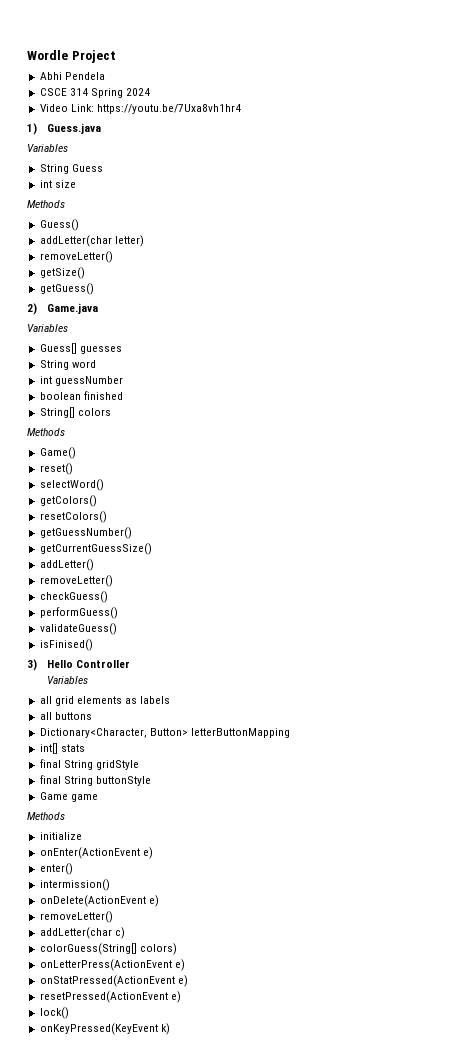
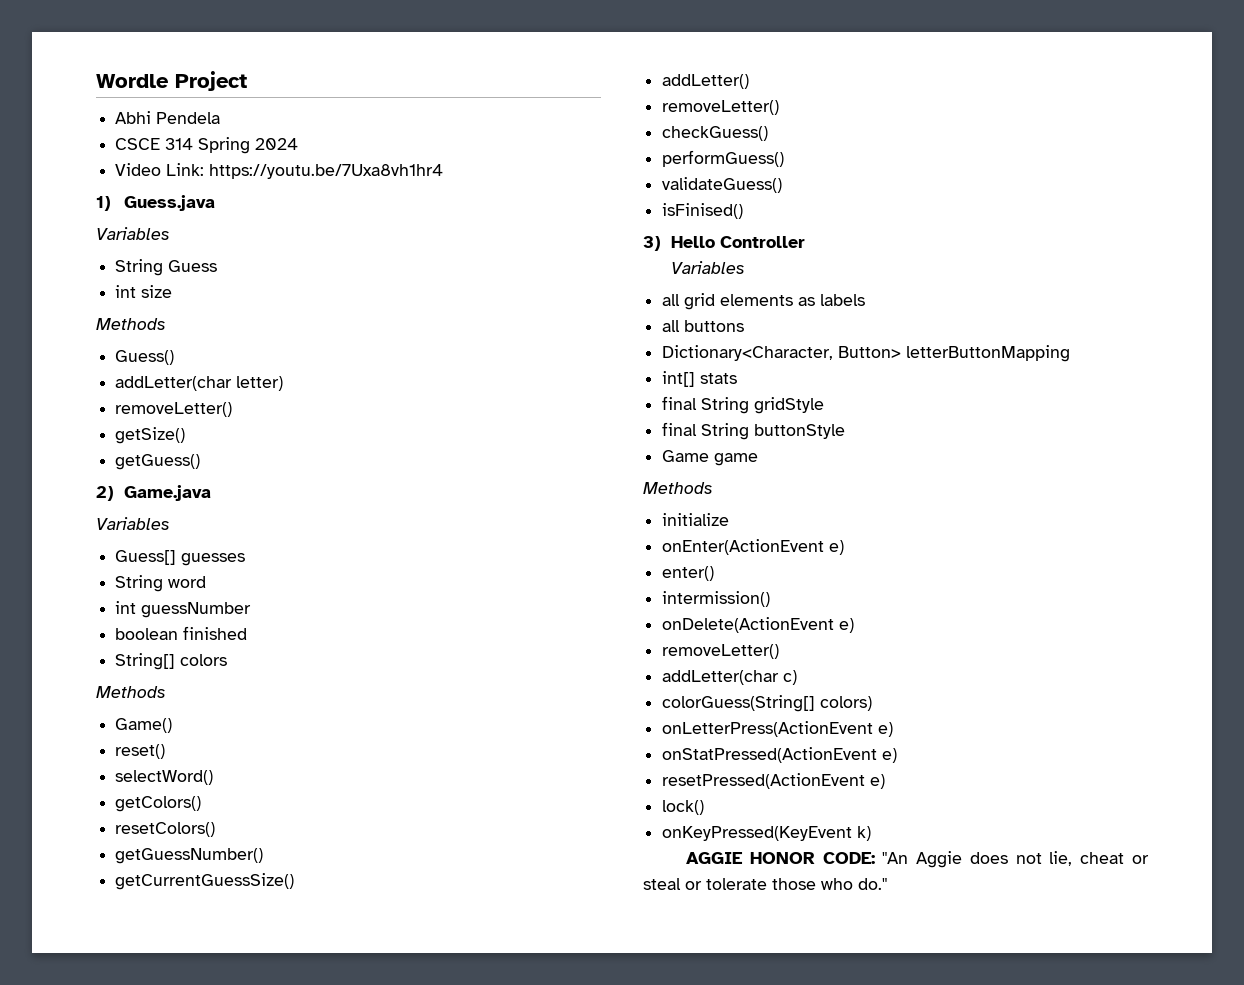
+ AGGIE HONOR CODE: "An Aggie does not lie, cheat or steal or tolerate those who do."

